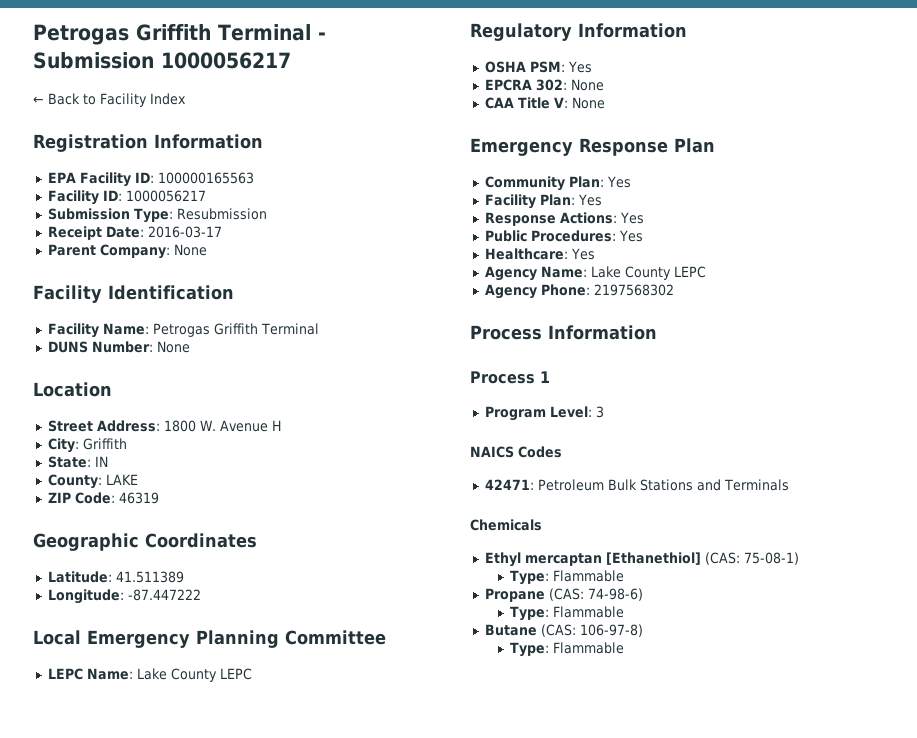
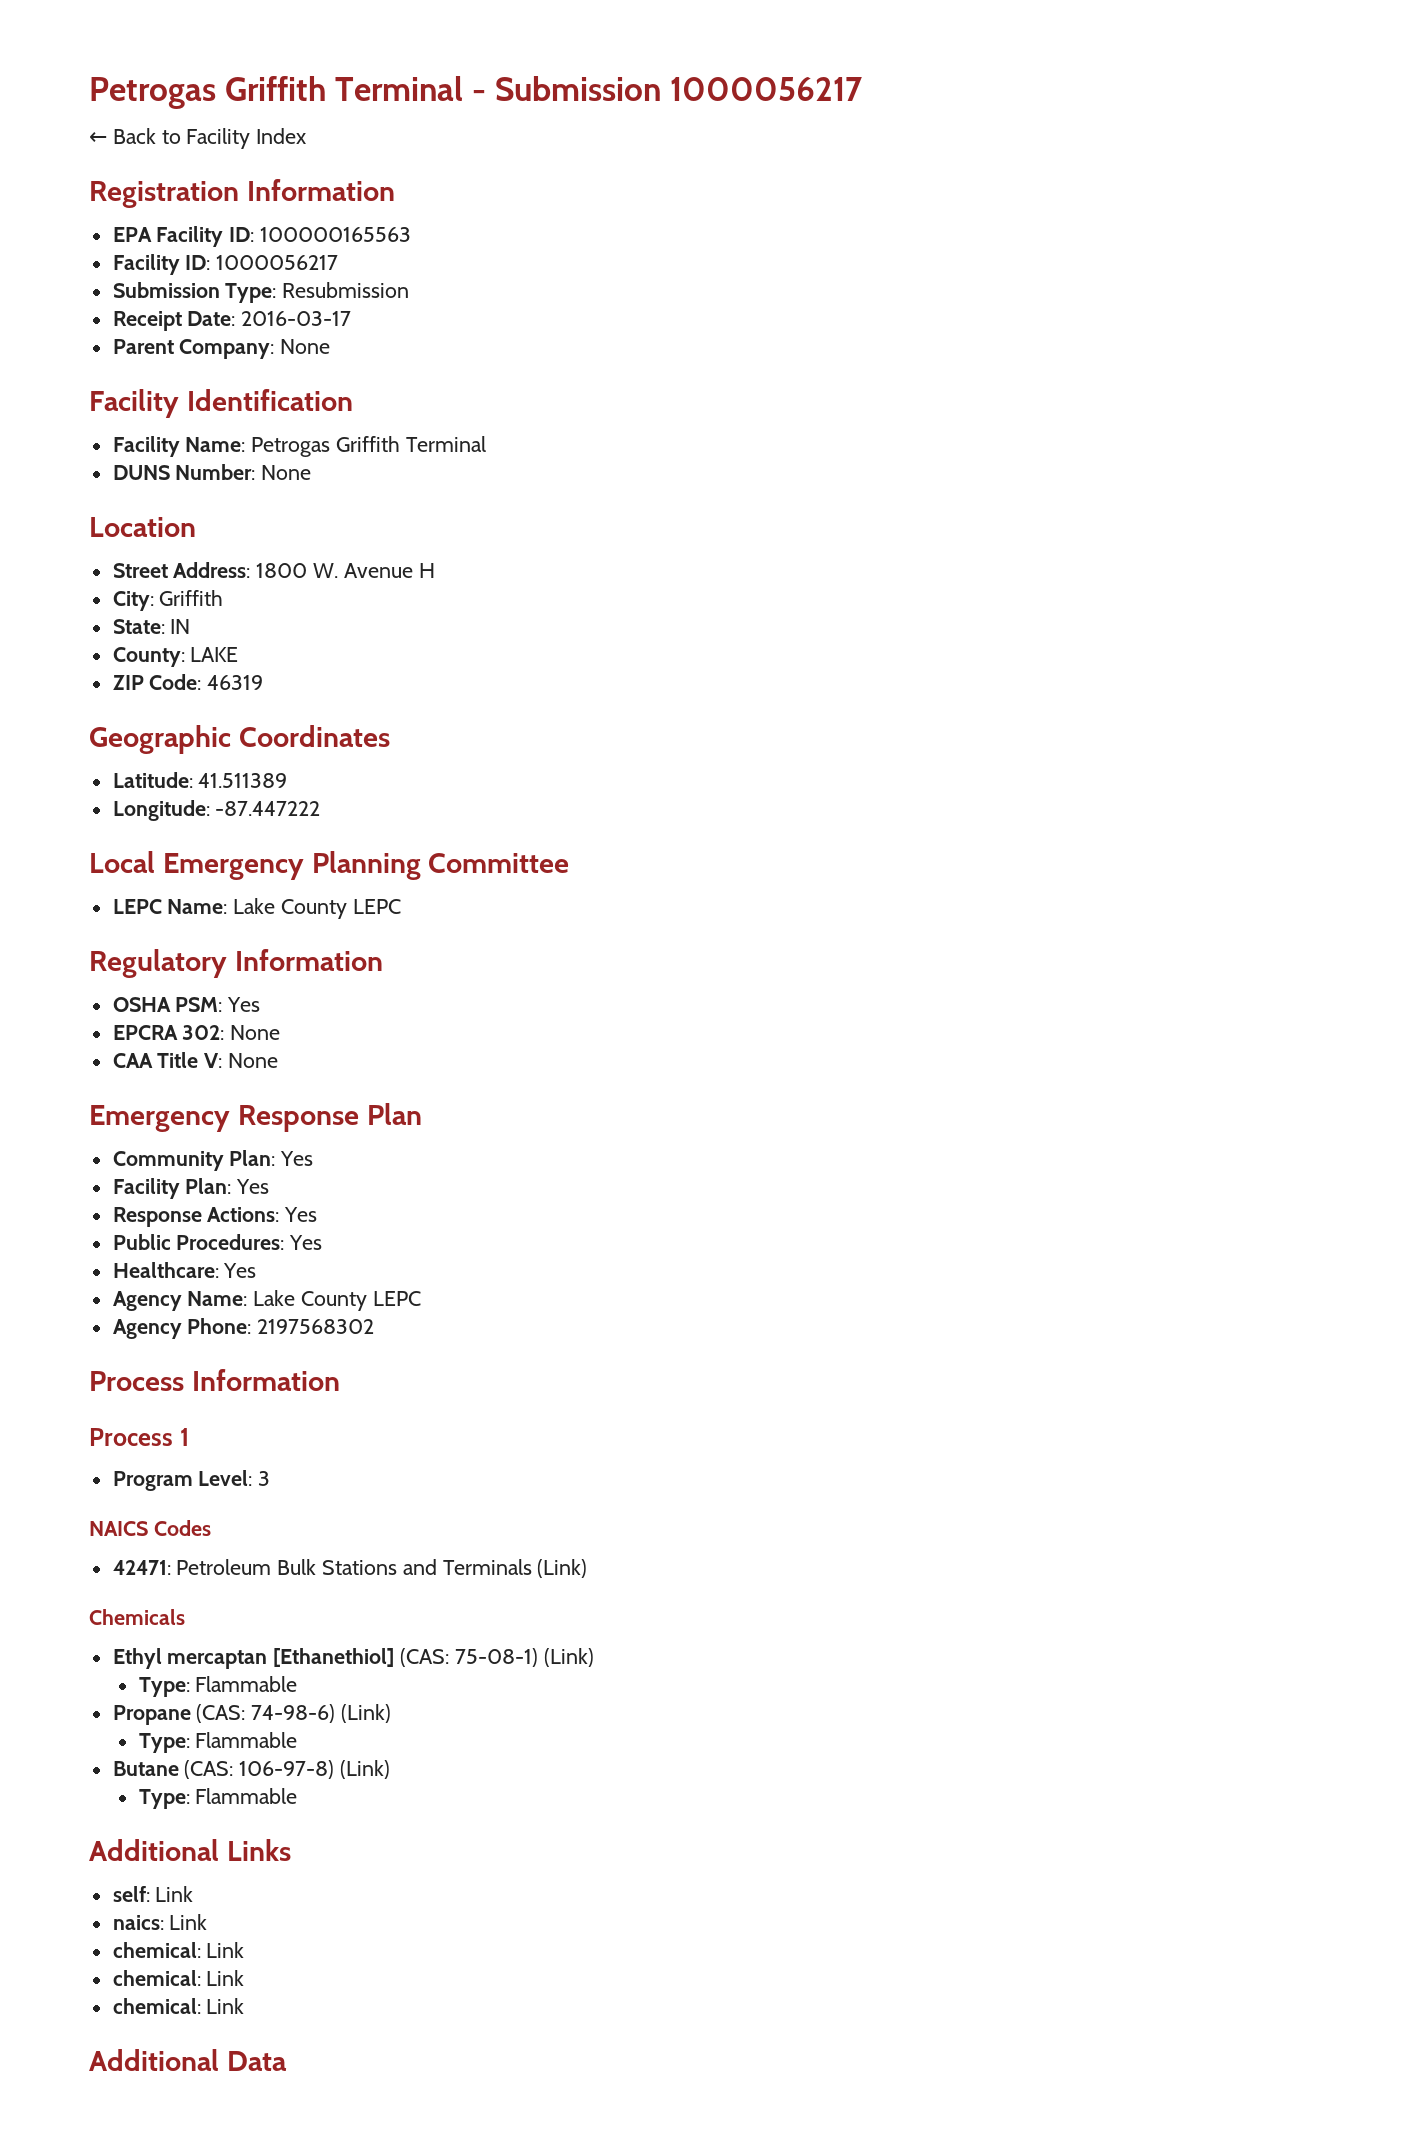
- 42471: Petroleum Bulk Stations and Terminals
+ 42471: Petroleum Bulk Stations and Terminals (Link)
- Ethyl mercaptan [Ethanethiol] (CAS: 75-08-1)
+ Ethyl mercaptan [Ethanethiol] (CAS: 75-08-1) (Link)
- Propane (CAS: 74-98-6)
+ Propane (CAS: 74-98-6) (Link)
- Butane (CAS: 106-97-8)
+ Butane (CAS: 106-97-8) (Link)
  Type: Flammable
+ Additional Links
+ self: Link
+ naics: Link
+ chemical: Link
+ chemical: Link
+ chemical: Link
+ Additional Data

